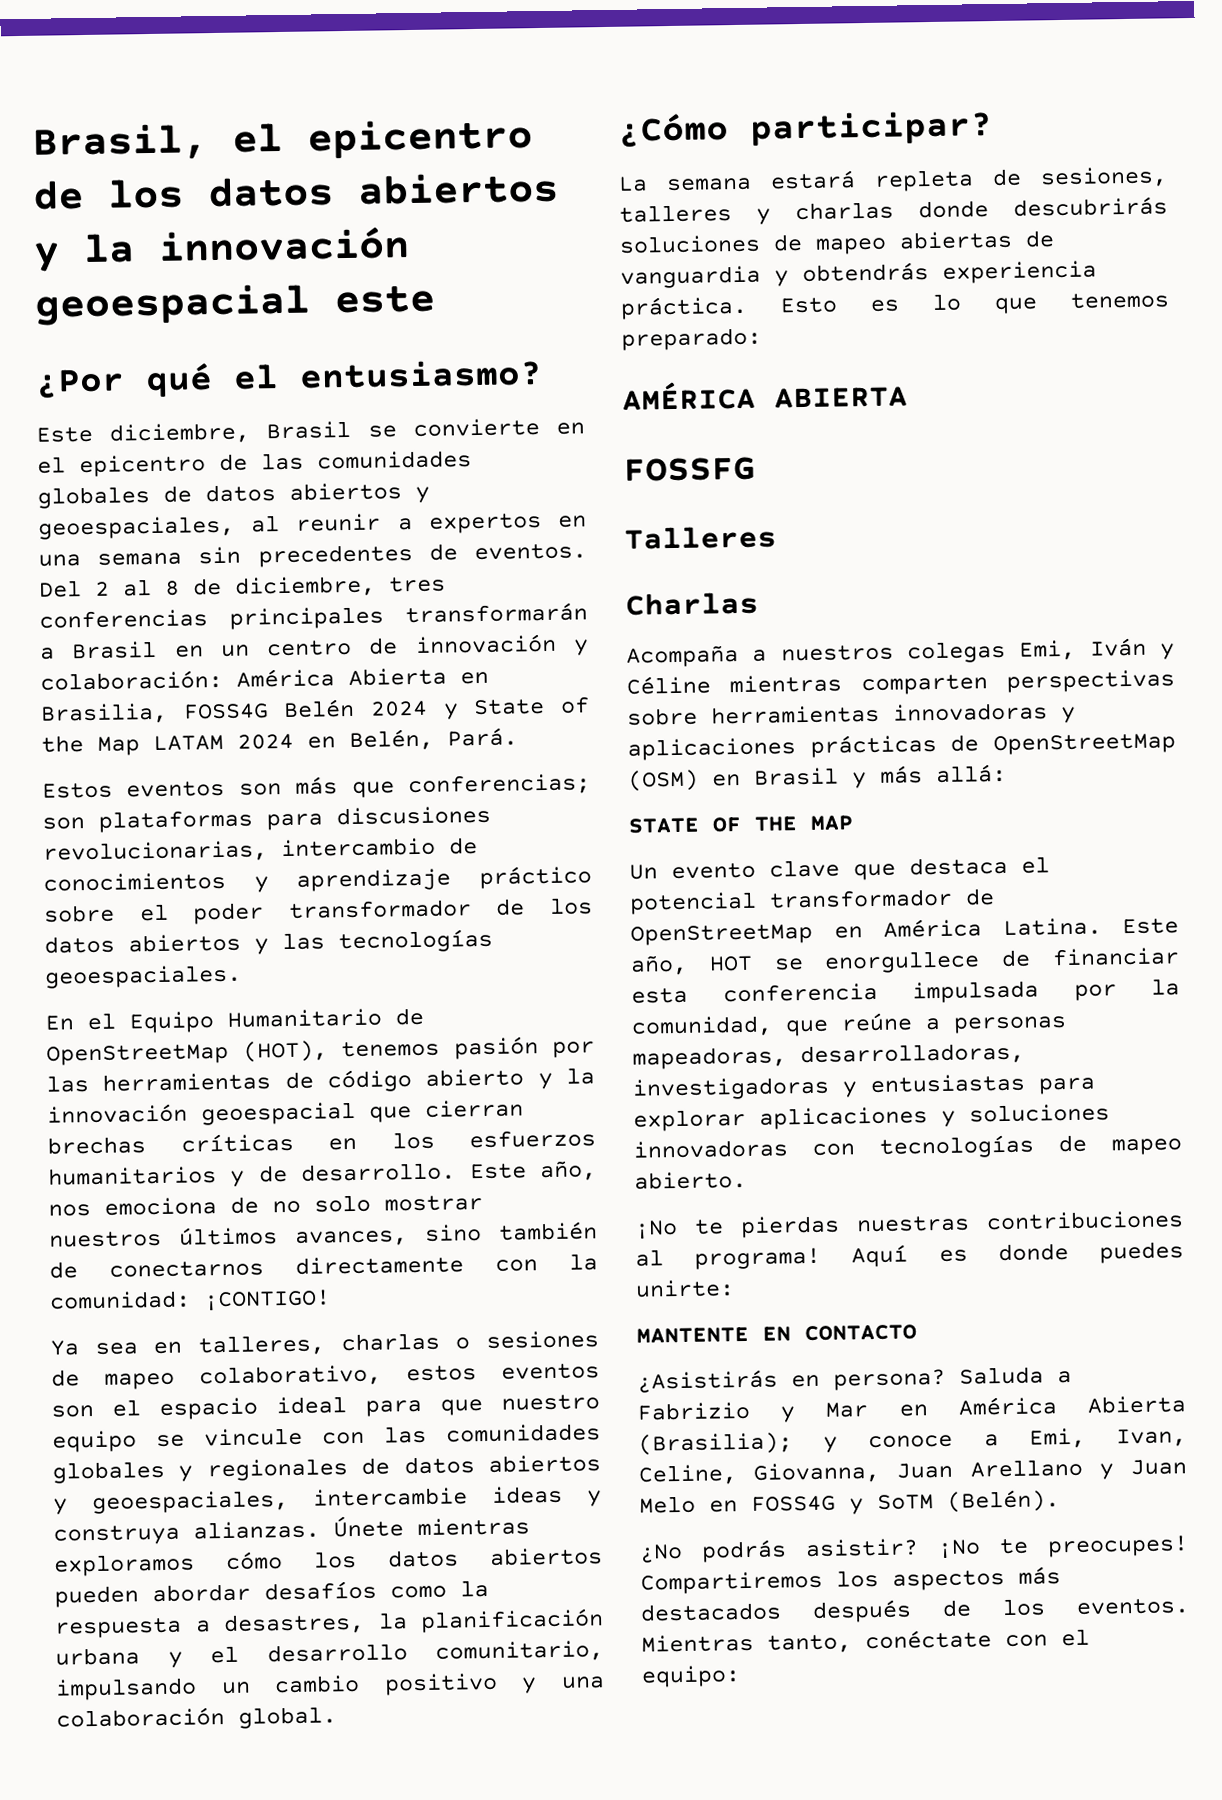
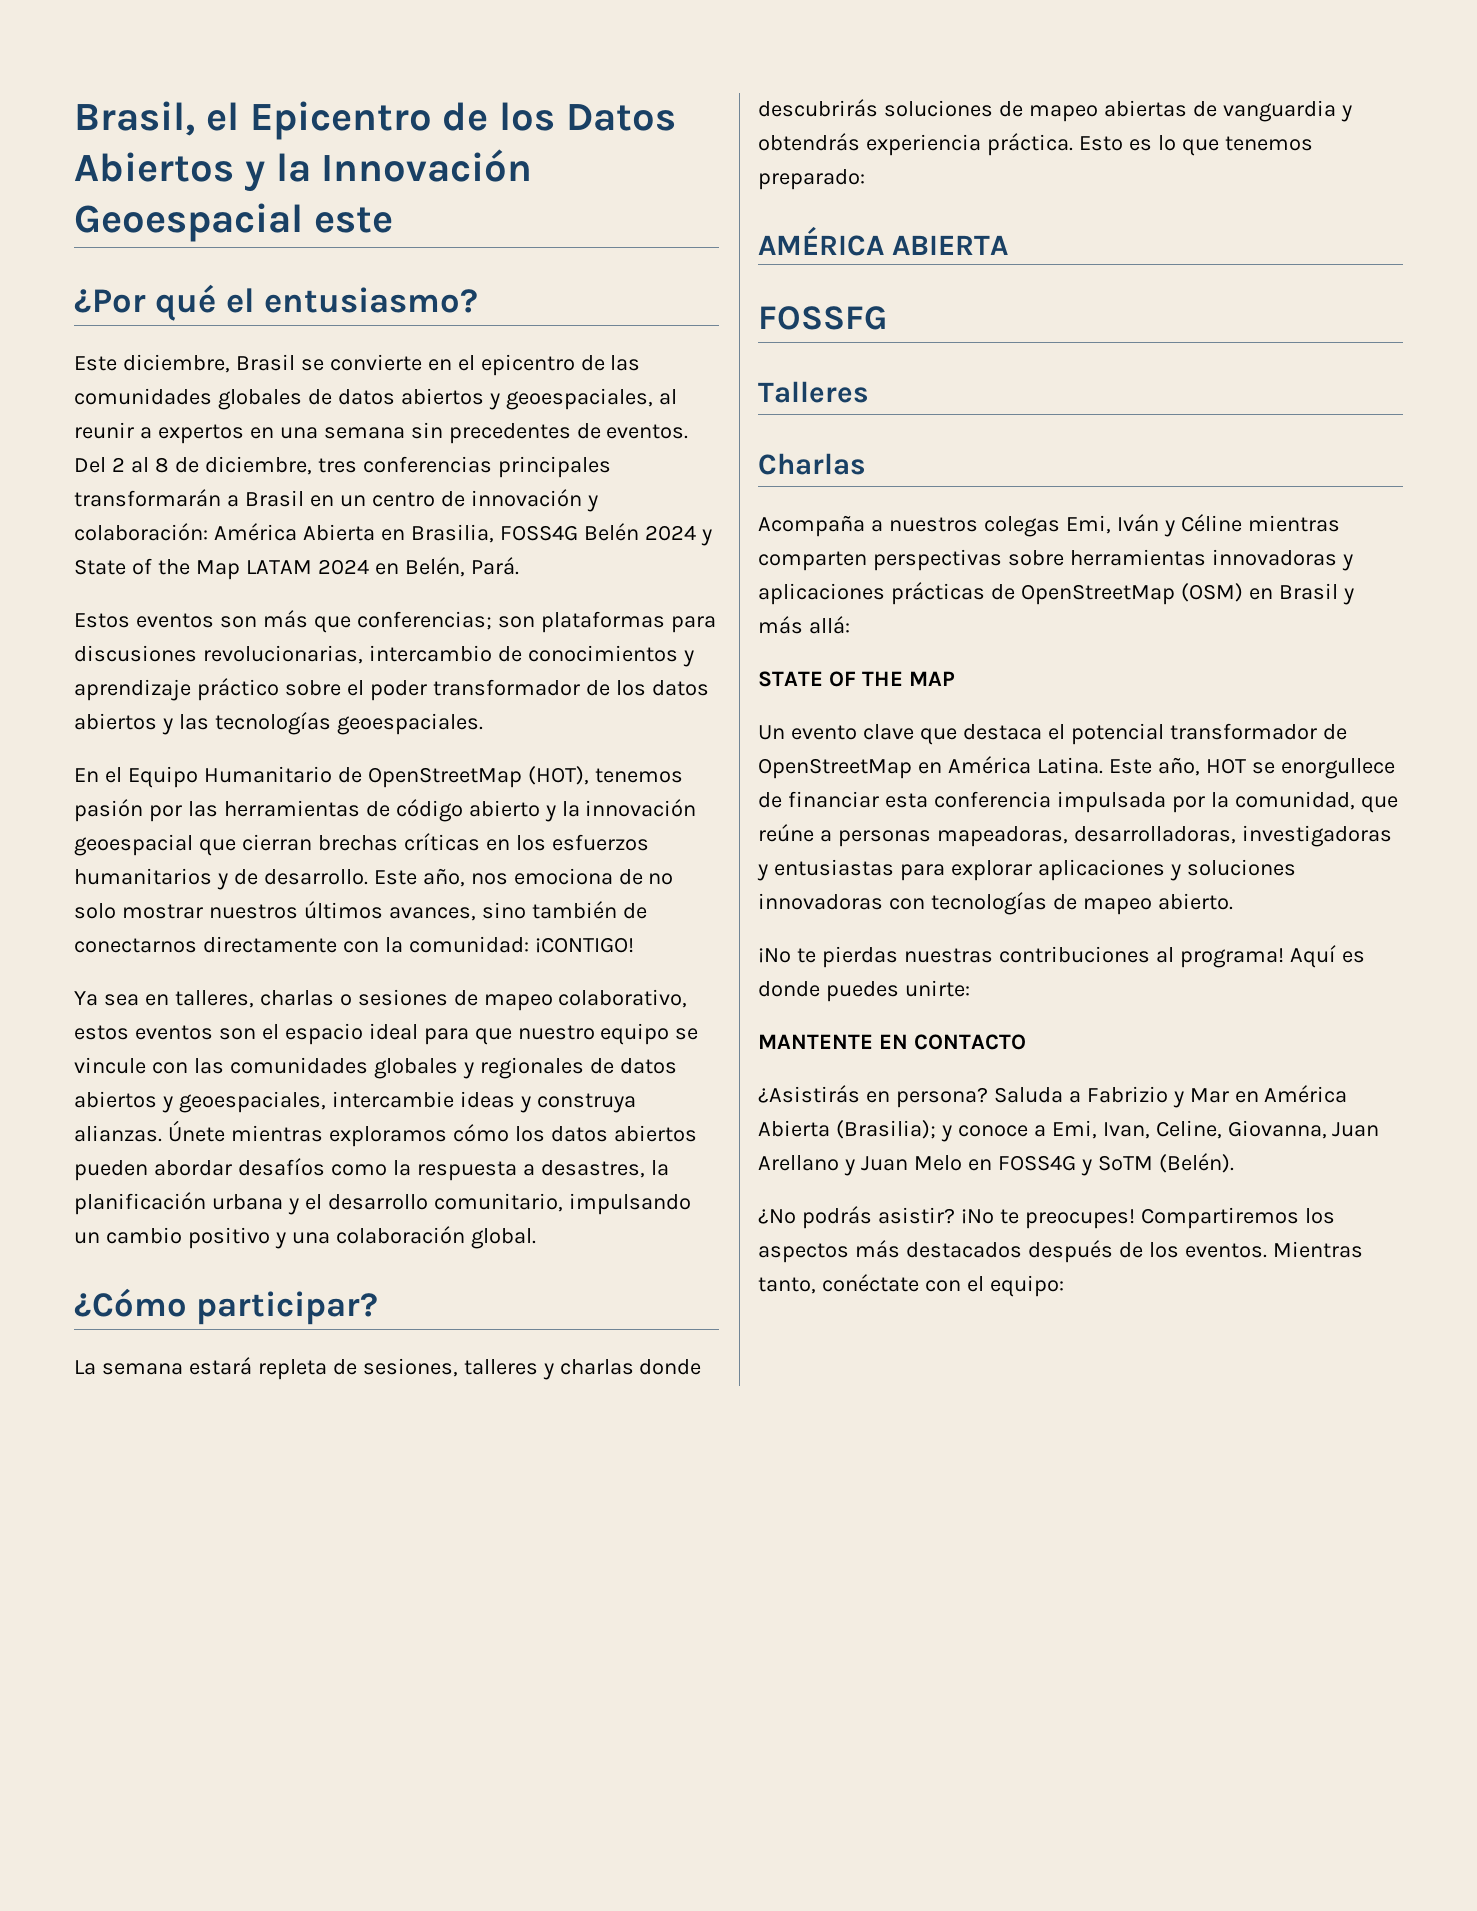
- Brasil, el epicentro de los datos abiertos y la innovación geoespacial este
+ Brasil, el Epicentro de los Datos Abiertos y la Innovación Geoespacial este

